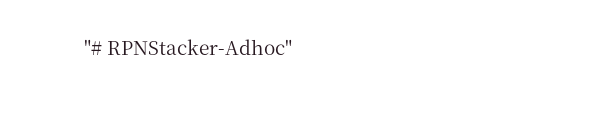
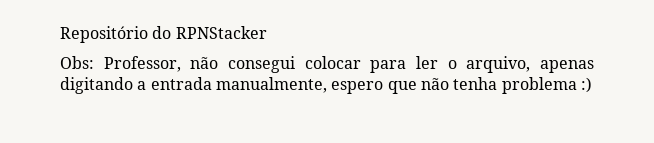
- "# RPNStacker-Adhoc"
+ Repositório do RPNStacker
+ Obs: Professor, não consegui colocar para ler o arquivo, apenas digitando a entrada manualmente, espero que não tenha problema :)

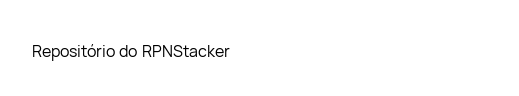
- Obs: Professor, não consegui colocar para ler o arquivo, apenas digitando a entrada manualmente, espero que não tenha problema :)

